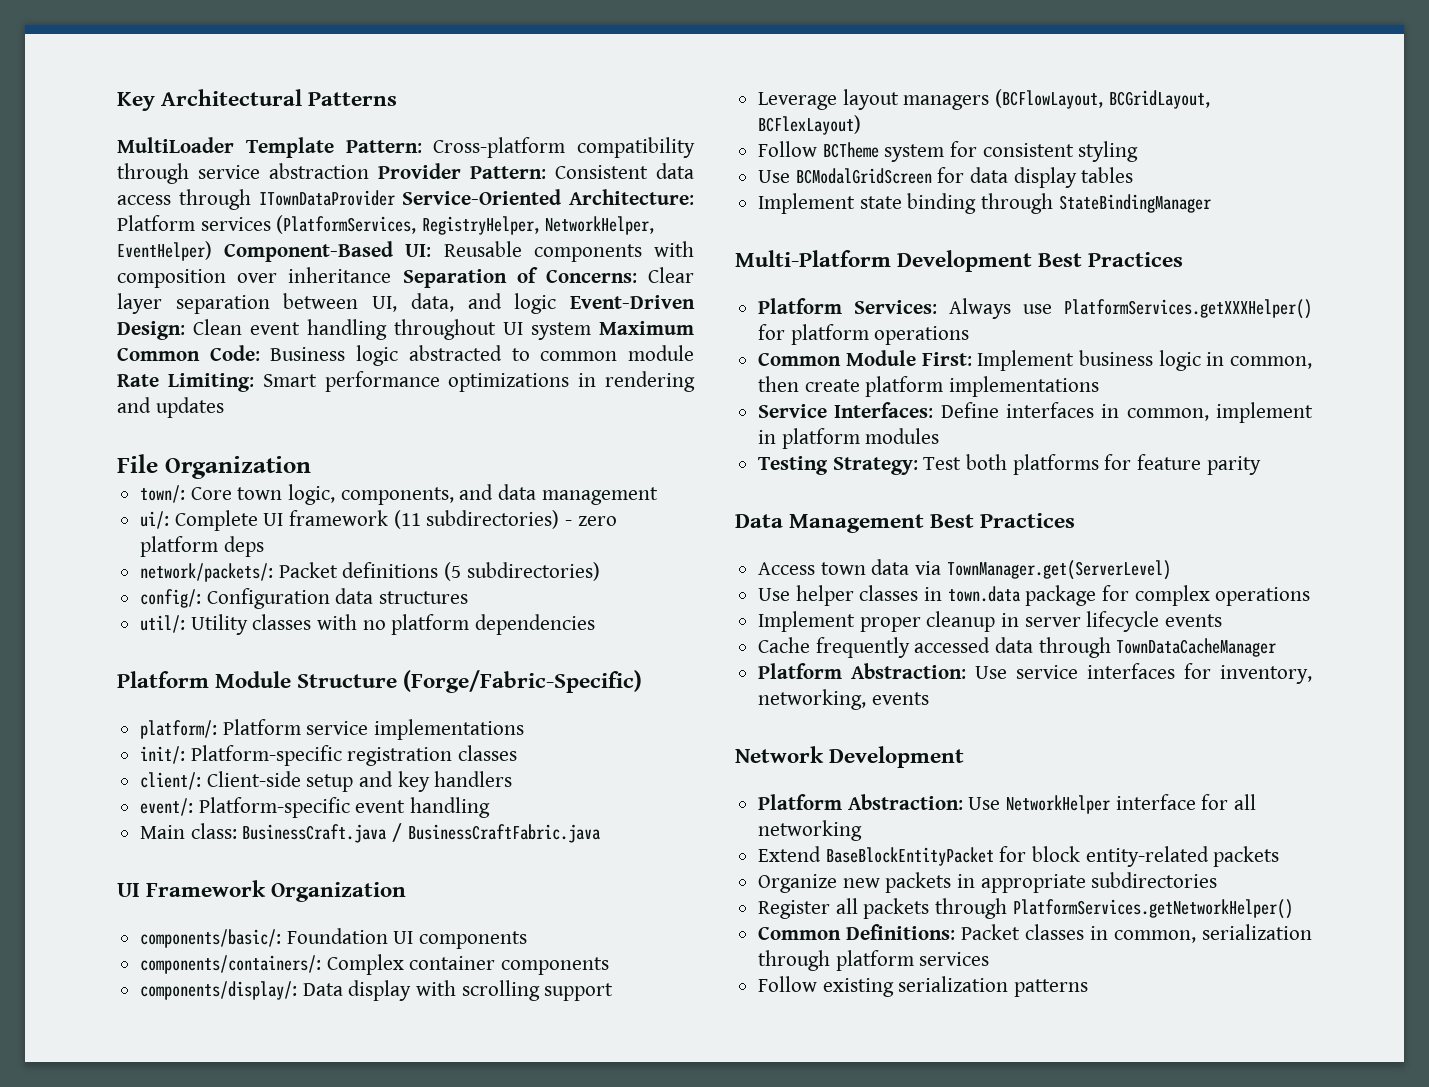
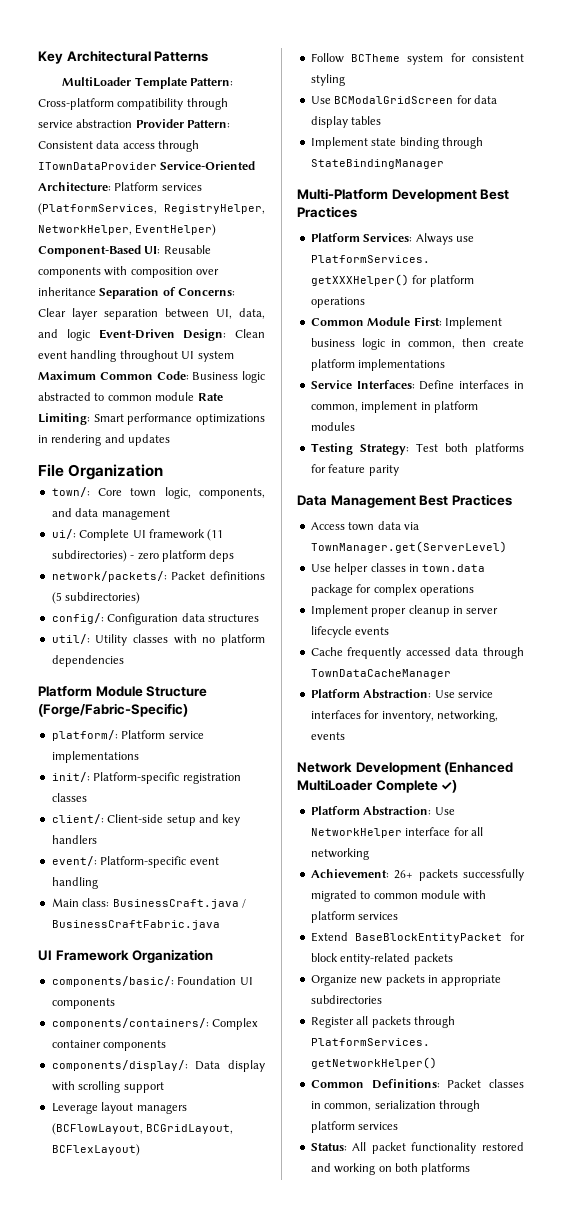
- Network Development
+ Network Development (Enhanced MultiLoader Complete ✓)
+ Achievement: 26+ packets successfully migrated to common module with platform services
- Follow existing serialization patterns
+ Status: All packet functionality restored and working on both platforms

